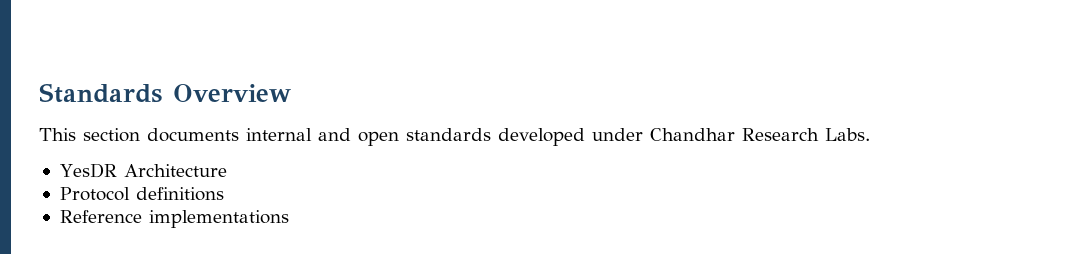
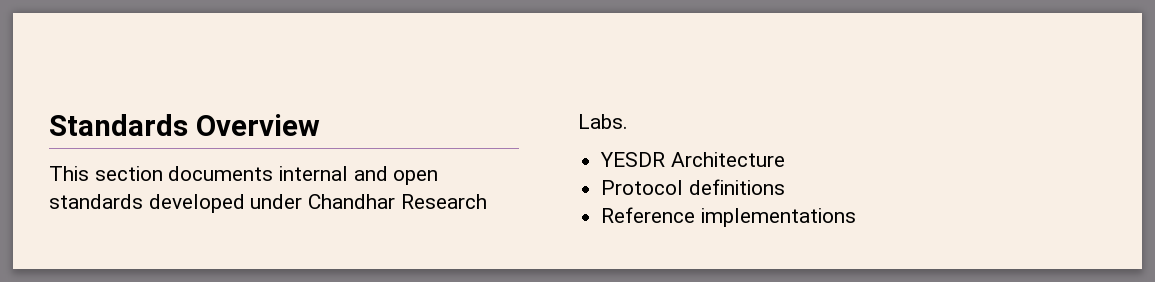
- YesDR Architecture
+ YESDR Architecture

